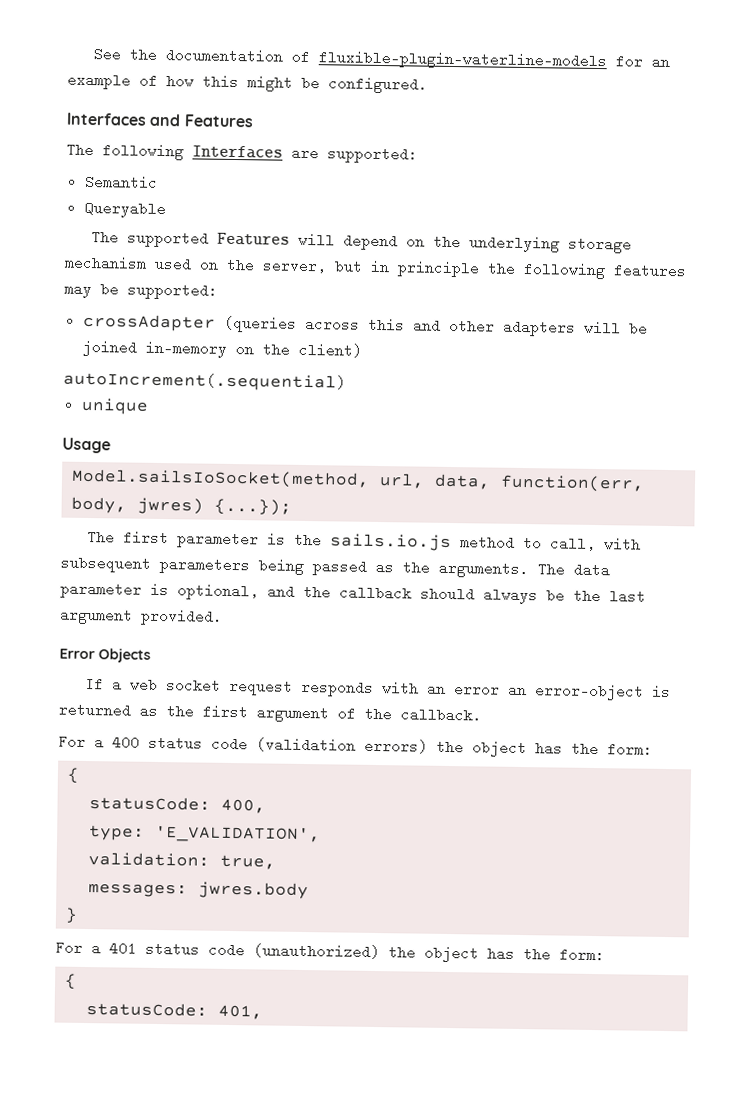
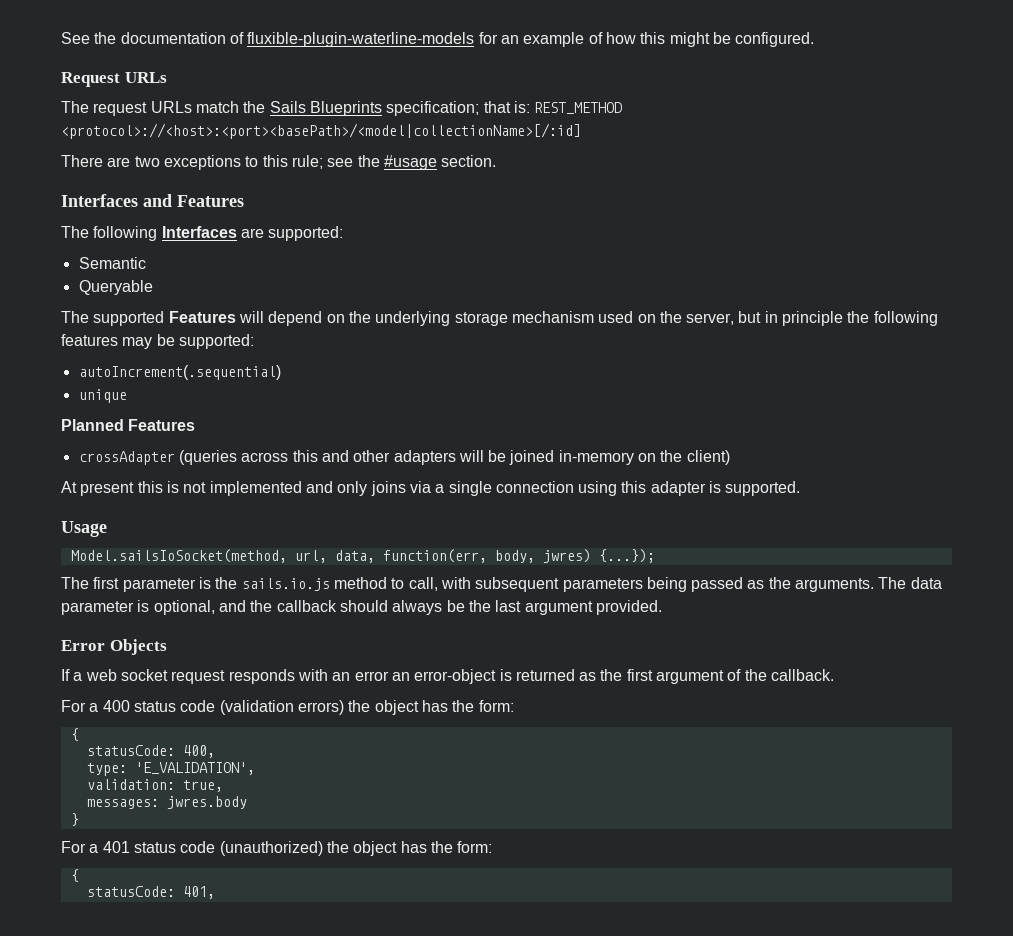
+ Request URLs
+ The request URLs match the Sails Blueprints specification; that is: REST_METHOD <protocol>://<host>:<port><basePath>/<model|collectionName>[/:id]
+ There are two exceptions to this rule; see the #usage section.
+ autoIncrement(.sequential)
+ unique
+ Planned Features
- autoIncrement(.sequential)
- unique
+ At present this is not implemented and only joins via a single connection using this adapter is supported.

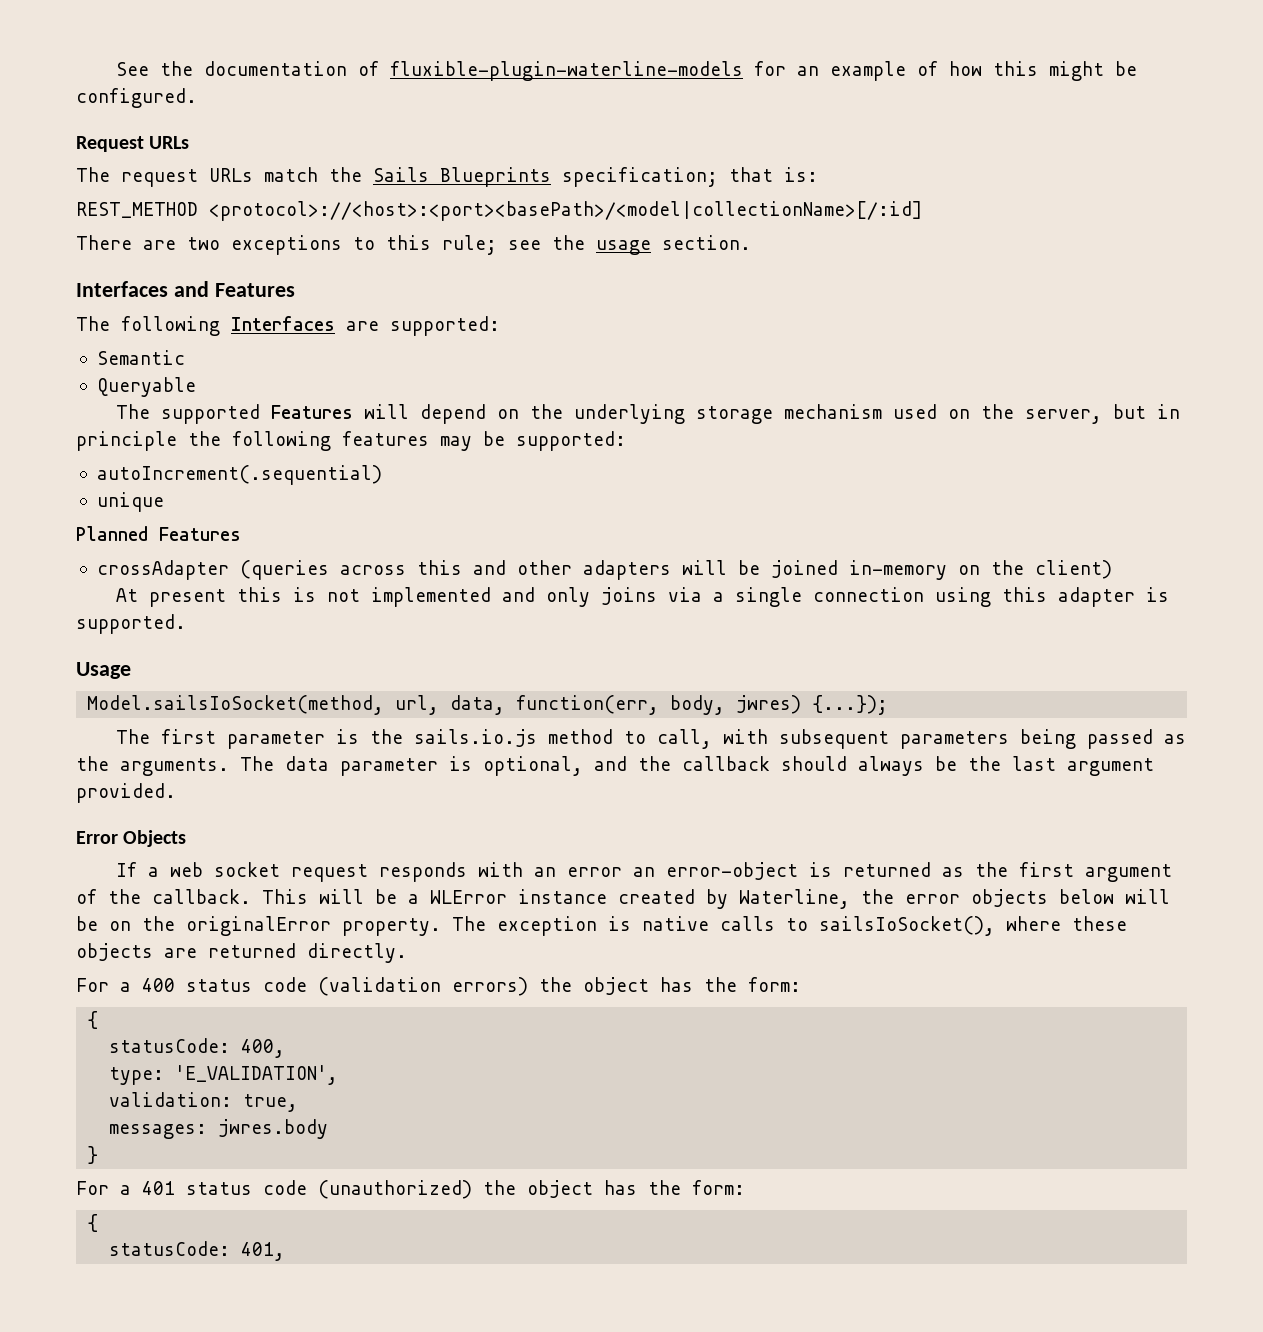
- The request URLs match the Sails Blueprints specification; that is: REST_METHOD <protocol>://<host>:<port><basePath>/<model|collectionName>[/:id]
+ The request URLs match the Sails Blueprints specification; that is:
+ REST_METHOD <protocol>://<host>:<port><basePath>/<model|collectionName>[/:id]
- There are two exceptions to this rule; see the #usage section.
+ There are two exceptions to this rule; see the usage section.
+ This will be a WLError instance created by Waterline, the error objects below will be on the originalError property. The exception is native calls to sailsIoSocket(), where these objects are returned directly.

